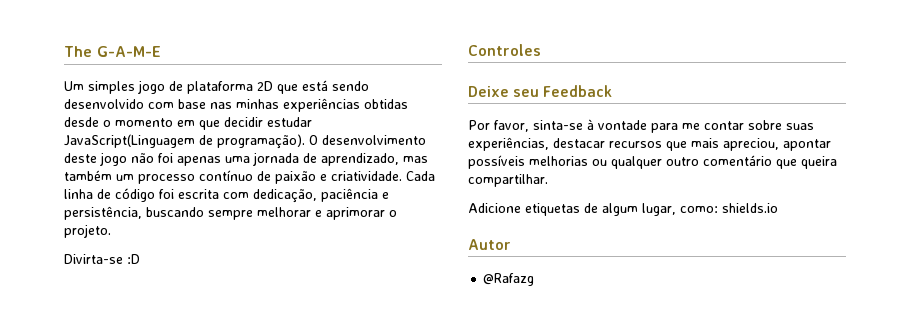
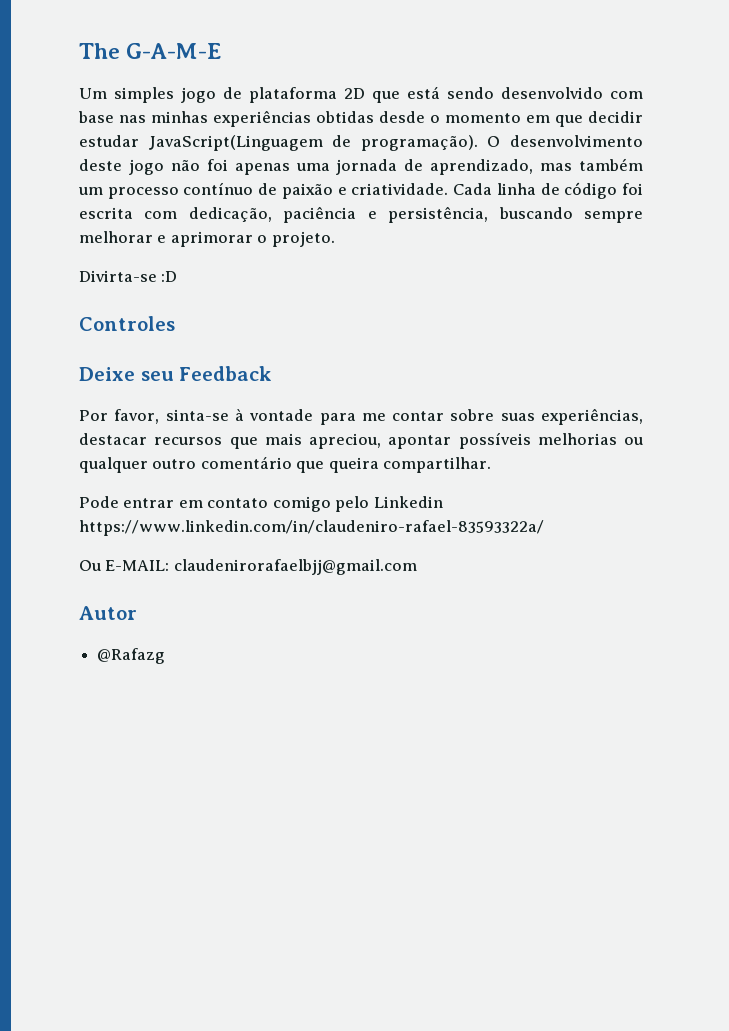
- Adicione etiquetas de algum lugar, como: shields.io
+ Pode entrar em contato comigo pelo Linkedin https://www.linkedin.com/in/claudeniro-rafael-83593322a/
+ Ou E-MAIL: claudenirorafaelbjj@gmail.com

